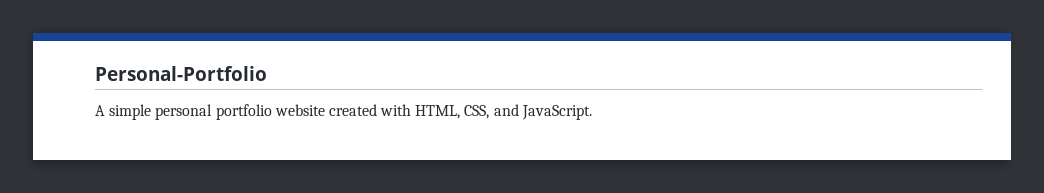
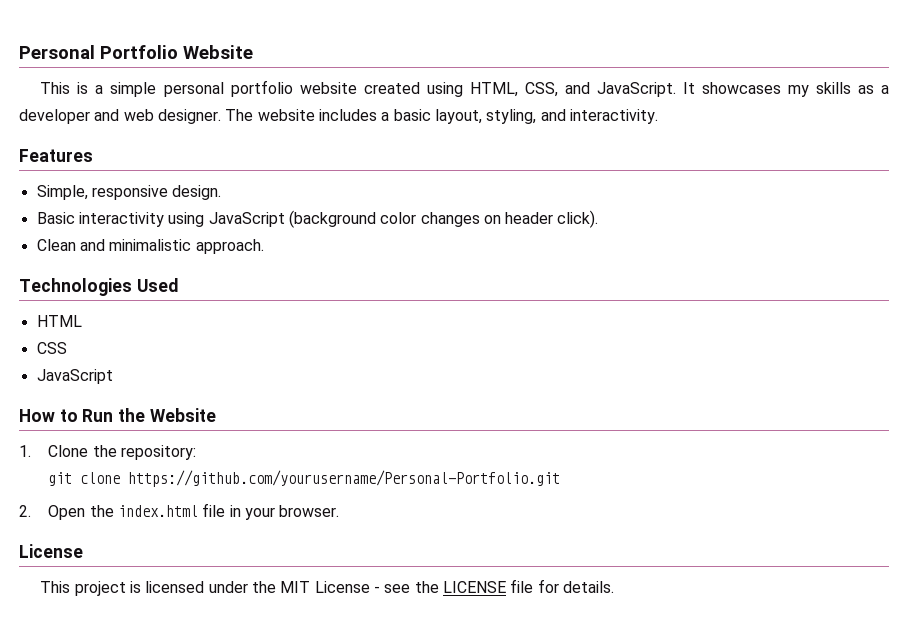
- Personal-Portfolio
- A simple personal portfolio website created with HTML, CSS, and JavaScript.
+ Personal Portfolio Website
+ This is a simple personal portfolio website created using HTML, CSS, and JavaScript.
+ It showcases my skills as a developer and web designer. The website includes a basic layout, styling, and interactivity.
+ Features
+ Simple, responsive design.
+ Basic interactivity using JavaScript (background color changes on header click).
+ Clean and minimalistic approach.
+ Technologies Used
+ HTML
+ CSS
+ JavaScript
+ How to Run the Website
+ 1. Clone the repository:
+ git clone https://github.com/yourusername/Personal-Portfolio.git
+ 2. Open the index.html file in your browser.
+ License
+ This project is licensed under the MIT License - see the LICENSE file for details.

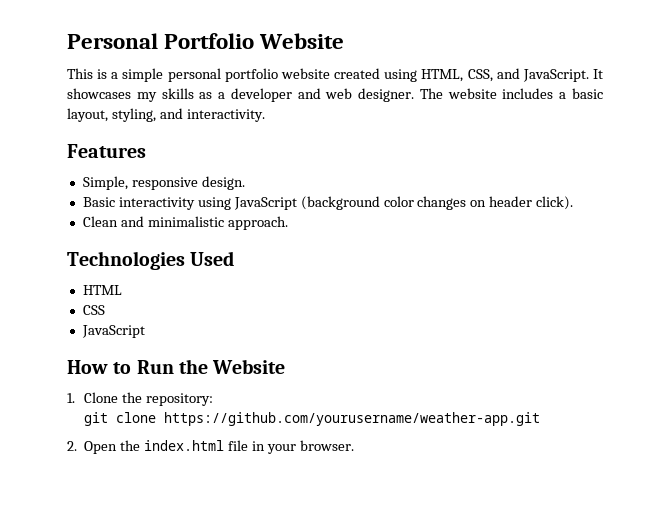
- git clone https://github.com/yourusername/Personal-Portfolio.git
+ git clone https://github.com/yourusername/weather-app.git
  2. Open the index.html file in your browser.
- License
- This project is licensed under the MIT License - see the LICENSE file for details.

